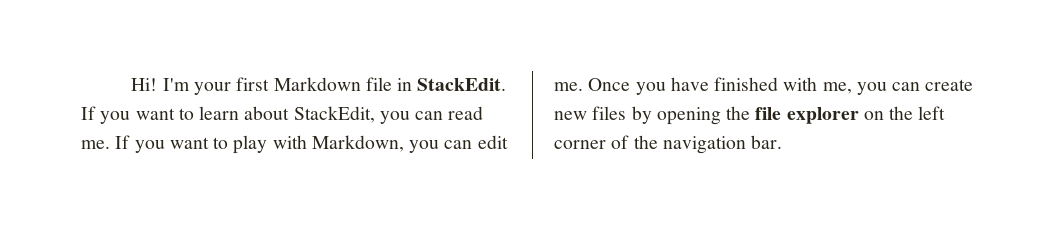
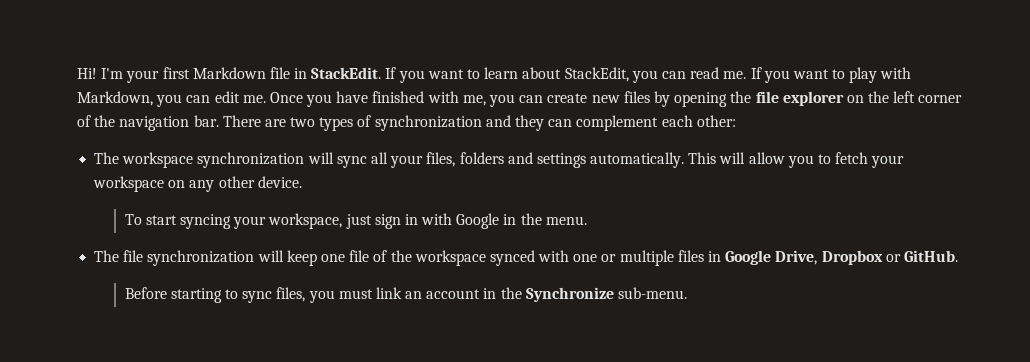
+ There are two types of synchronization and they can complement each other:
+ The workspace synchronization will sync all your files, folders and settings automatically. This will allow you to fetch your workspace on any other device.
+ To start syncing your workspace, just sign in with Google in the menu.
+ The file synchronization will keep one file of the workspace synced with one or multiple files in Google Drive, Dropbox or GitHub.
+ Before starting to sync files, you must link an account in the Synchronize sub-menu.

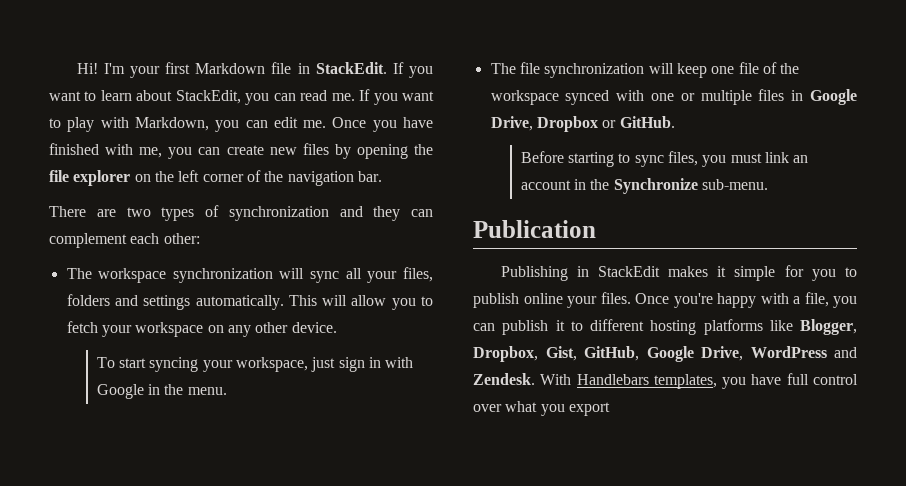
- Once you have finished with me, you can create new files by opening the file explorer on the left corner of the navigation bar. There are two types of synchronization and they can complement each other:
+ Once you have finished with me, you can create new files by opening the file explorer on the left corner of the navigation bar.
+ There are two types of synchronization and they can complement each other:
+ Publication
+ Publishing in StackEdit makes it simple for you to publish online your files. Once you're happy with a file, you can publish it to different hosting platforms like Blogger, Dropbox, Gist, GitHub, Google Drive, WordPress and Zendesk. With Handlebars templates, you have full control over what you export

